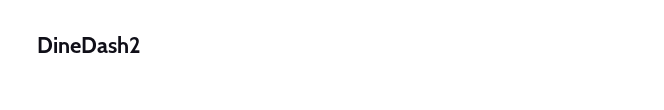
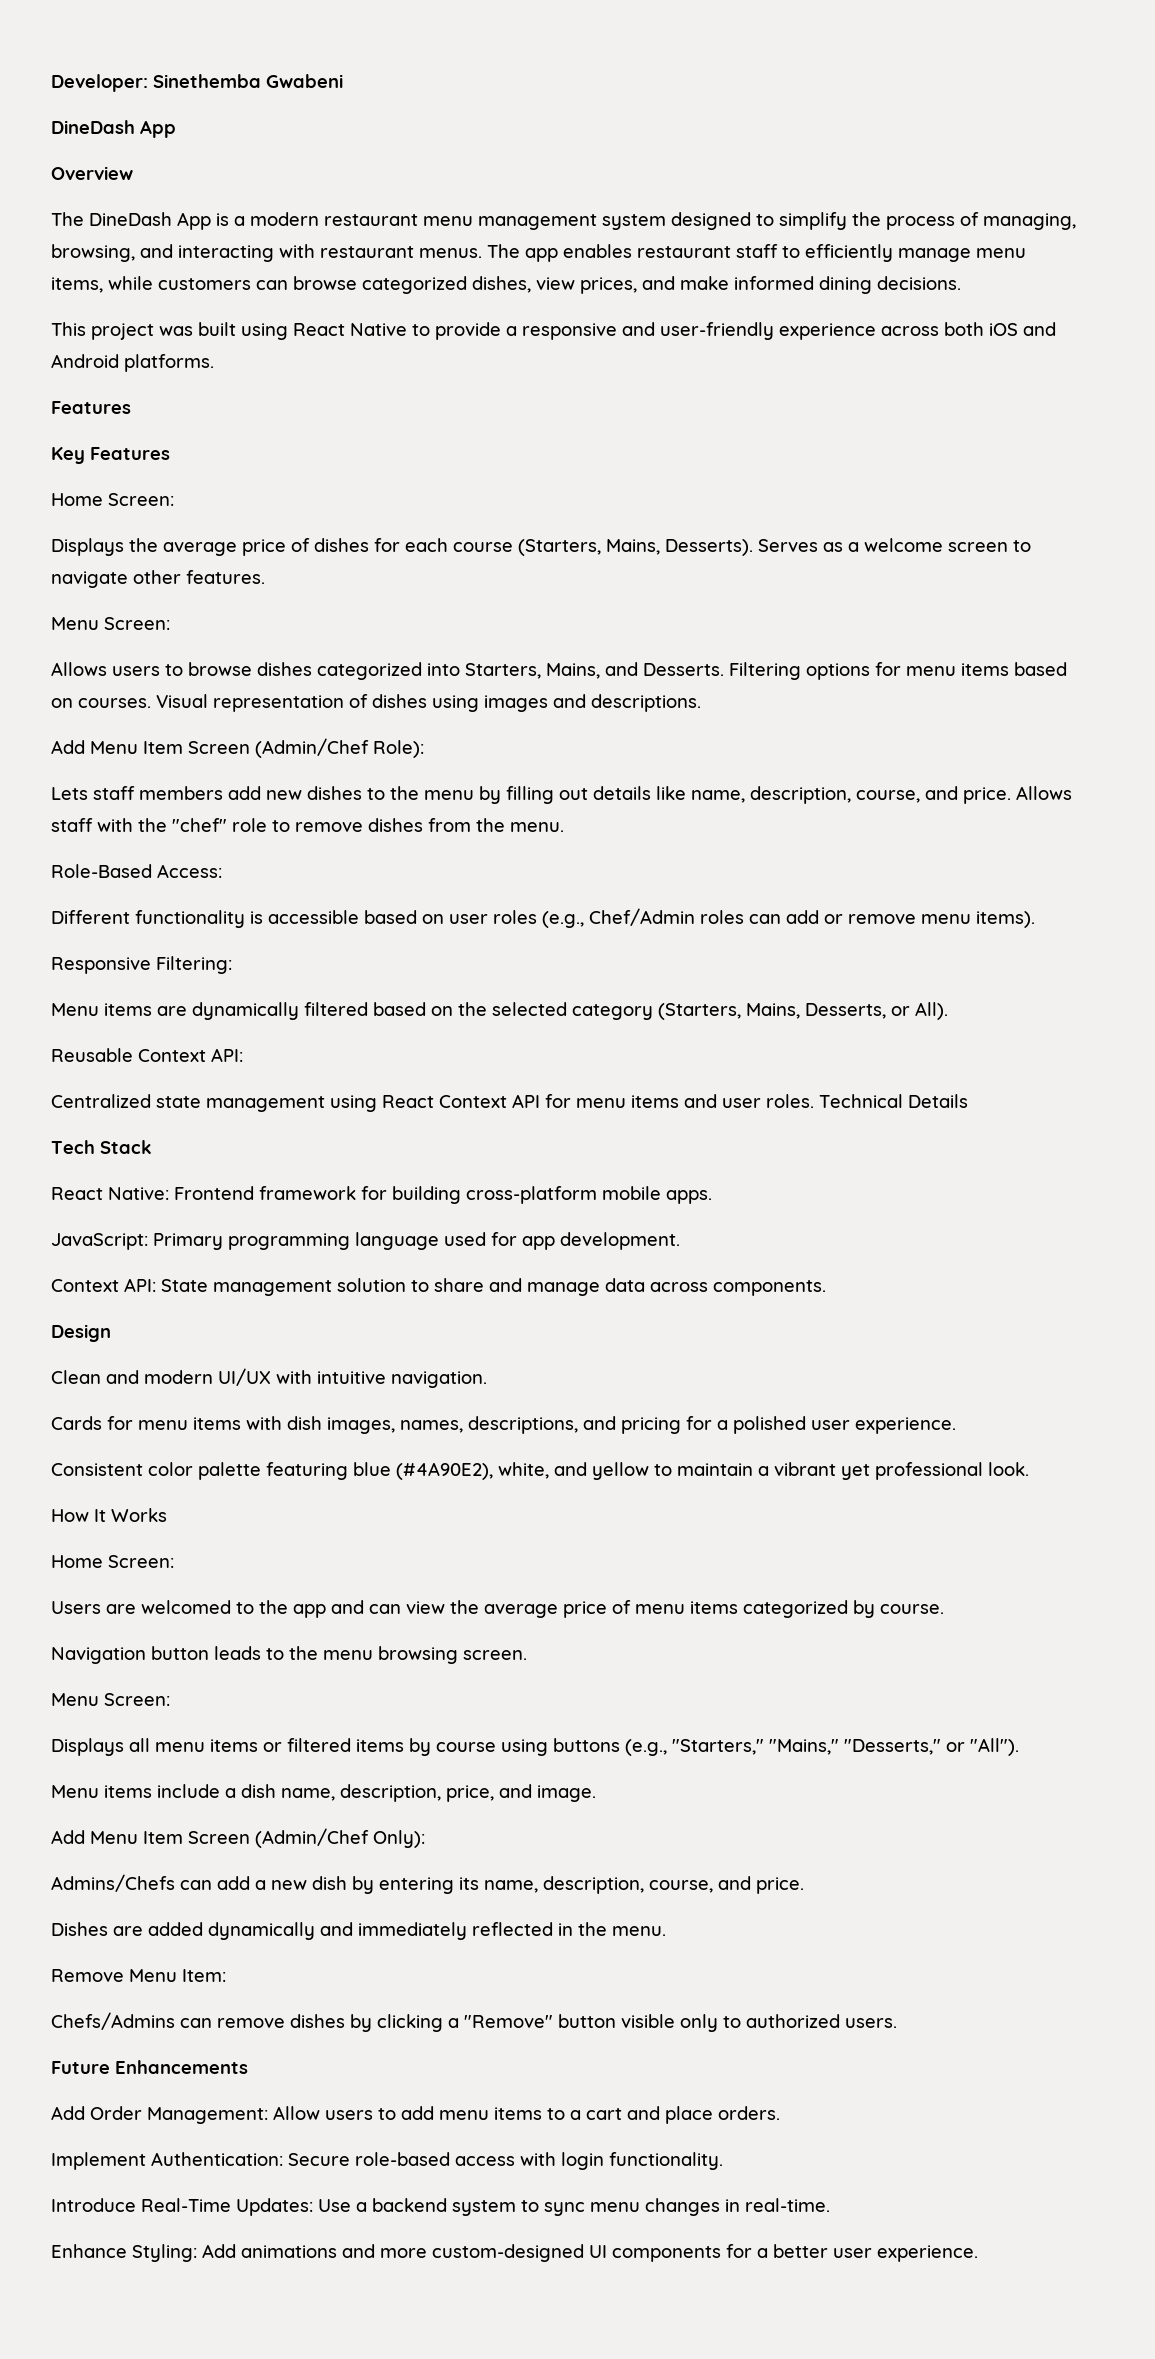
- DineDash2
+ Developer: Sinethemba Gwabeni
+ DineDash App
+ Overview
+ The DineDash App is a modern restaurant menu management system designed to simplify the process of managing, browsing, and interacting with restaurant menus. The app enables restaurant staff to efficiently manage menu items, while customers can browse categorized dishes, view prices, and make informed dining decisions.
+ This project was built using React Native to provide a responsive and user-friendly experience across both iOS and Android platforms.
+ Features
+ Key Features
+ Home Screen:
+ Displays the average price of dishes for each course (Starters, Mains, Desserts). Serves as a welcome screen to navigate other features.
+ Menu Screen:
+ Allows users to browse dishes categorized into Starters, Mains, and Desserts. Filtering options for menu items based on courses. Visual representation of dishes using images and descriptions.
+ Add Menu Item Screen (Admin/Chef Role):
+ Lets staff members add new dishes to the menu by filling out details like name, description, course, and price. Allows staff with the "chef" role to remove dishes from the menu.
+ Role-Based Access:
+ Different functionality is accessible based on user roles (e.g., Chef/Admin roles can add or remove menu items).
+ Responsive Filtering:
+ Menu items are dynamically filtered based on the selected category (Starters, Mains, Desserts, or All).
+ Reusable Context API:
+ Centralized state management using React Context API for menu items and user roles. Technical Details
+ Tech Stack
+ React Native: Frontend framework for building cross-platform mobile apps.
+ JavaScript: Primary programming language used for app development.
+ Context API: State management solution to share and manage data across components.
+ Design
+ Clean and modern UI/UX with intuitive navigation.
+ Cards for menu items with dish images, names, descriptions, and pricing for a polished user experience.
+ Consistent color palette featuring blue (#4A90E2), white, and yellow to maintain a vibrant yet professional look.
+ How It Works
+ Home Screen:
+ Users are welcomed to the app and can view the average price of menu items categorized by course.
+ Navigation button leads to the menu browsing screen.
+ Menu Screen:
+ Displays all menu items or filtered items by course using buttons (e.g., "Starters," "Mains," "Desserts," or "All").
+ Menu items include a dish name, description, price, and image.
+ Add Menu Item Screen (Admin/Chef Only):
+ Admins/Chefs can add a new dish by entering its name, description, course, and price.
+ Dishes are added dynamically and immediately reflected in the menu.
+ Remove Menu Item:
+ Chefs/Admins can remove dishes by clicking a "Remove" button visible only to authorized users.
+ Future Enhancements
+ Add Order Management: Allow users to add menu items to a cart and place orders.
+ Implement Authentication: Secure role-based access with login functionality.
+ Introduce Real-Time Updates: Use a backend system to sync menu changes in real-time.
+ Enhance Styling: Add animations and more custom-designed UI components for a better user experience.

